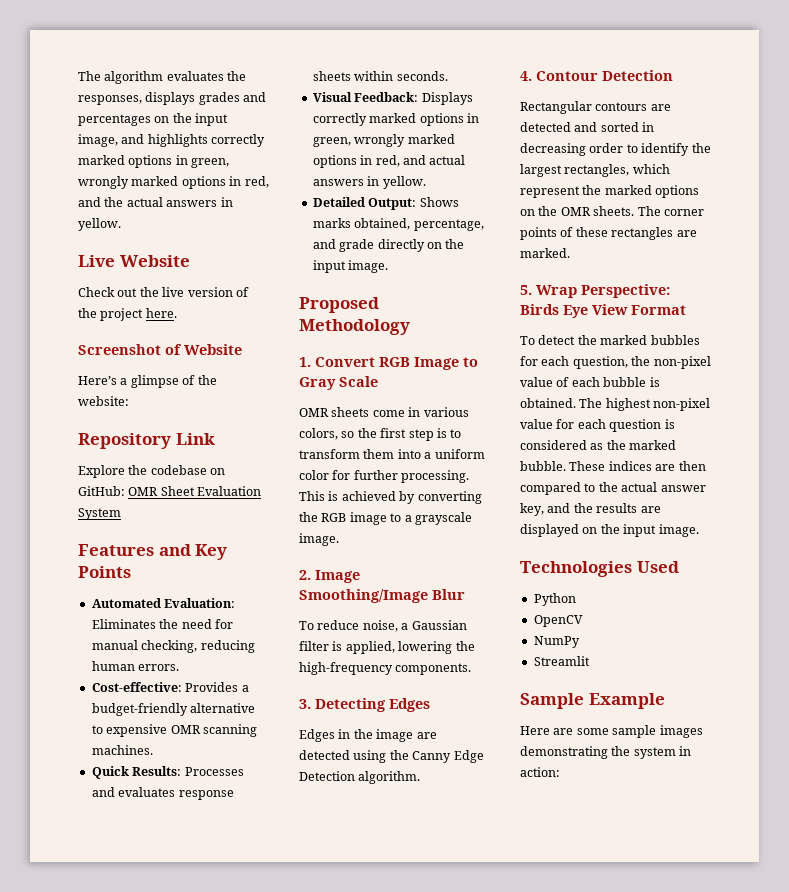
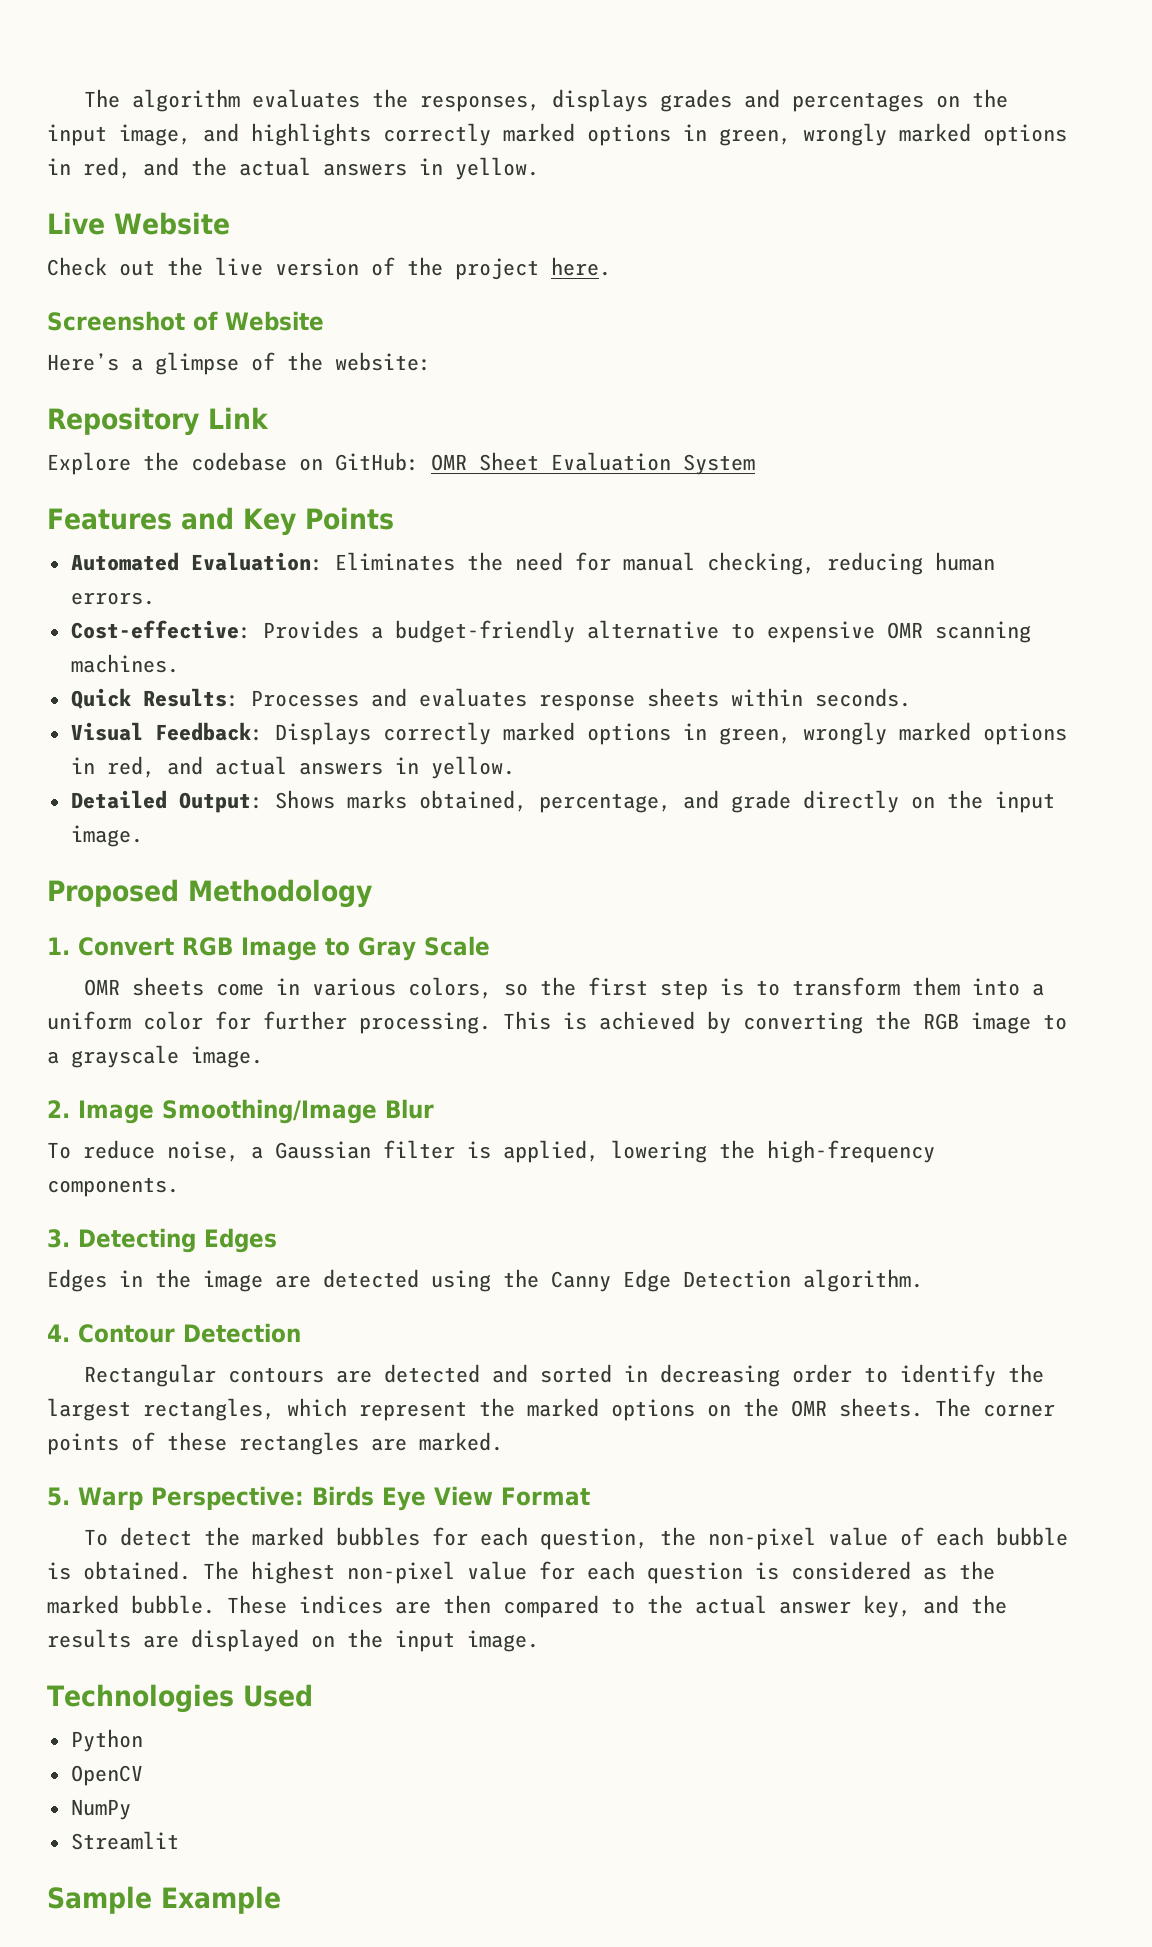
- 5. Wrap Perspective: Birds Eye View Format
+ 5. Warp Perspective: Birds Eye View Format
- Here are some sample images demonstrating the system in action:

